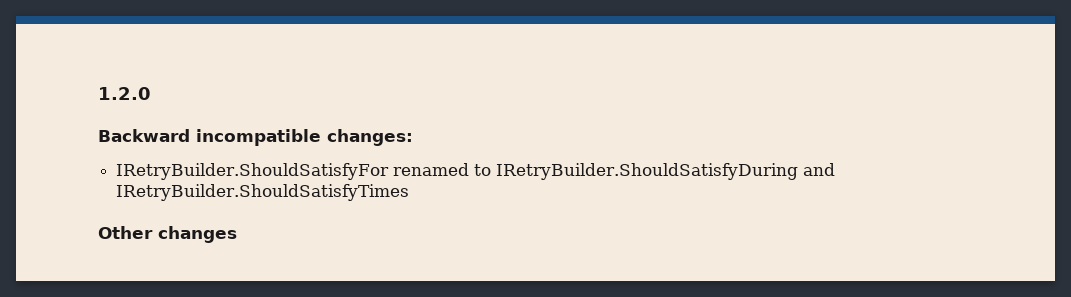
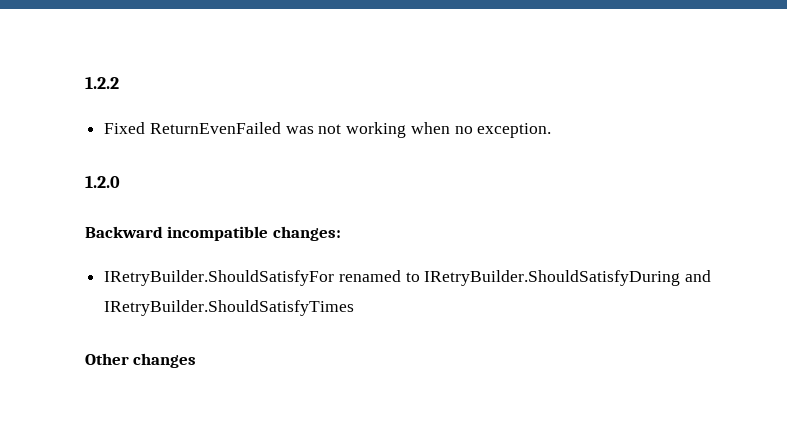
+ 1.2.2
+ Fixed ReturnEvenFailed was not working when no exception.

